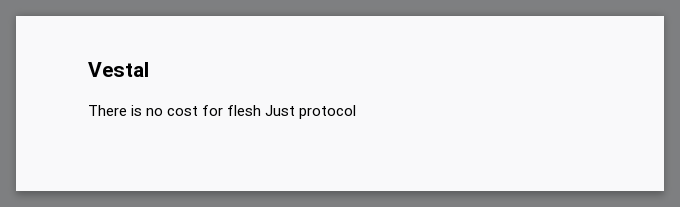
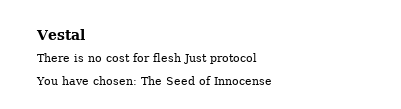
+ You have chosen: The Seed of Innocense

